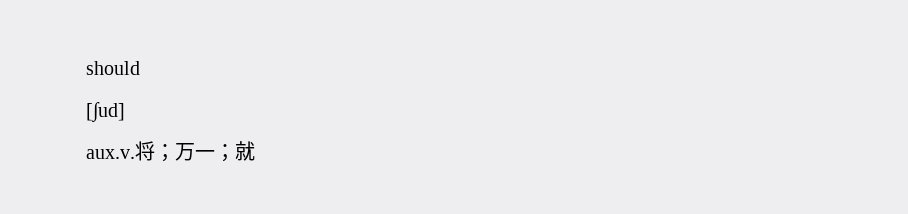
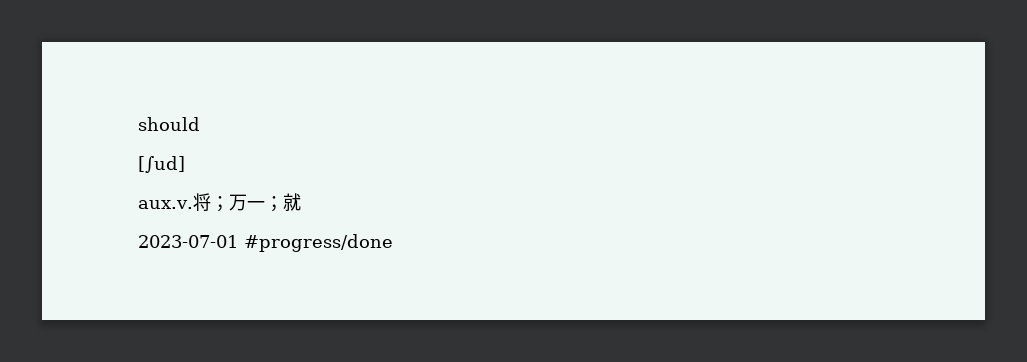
+ 2023-07-01 #progress/done

